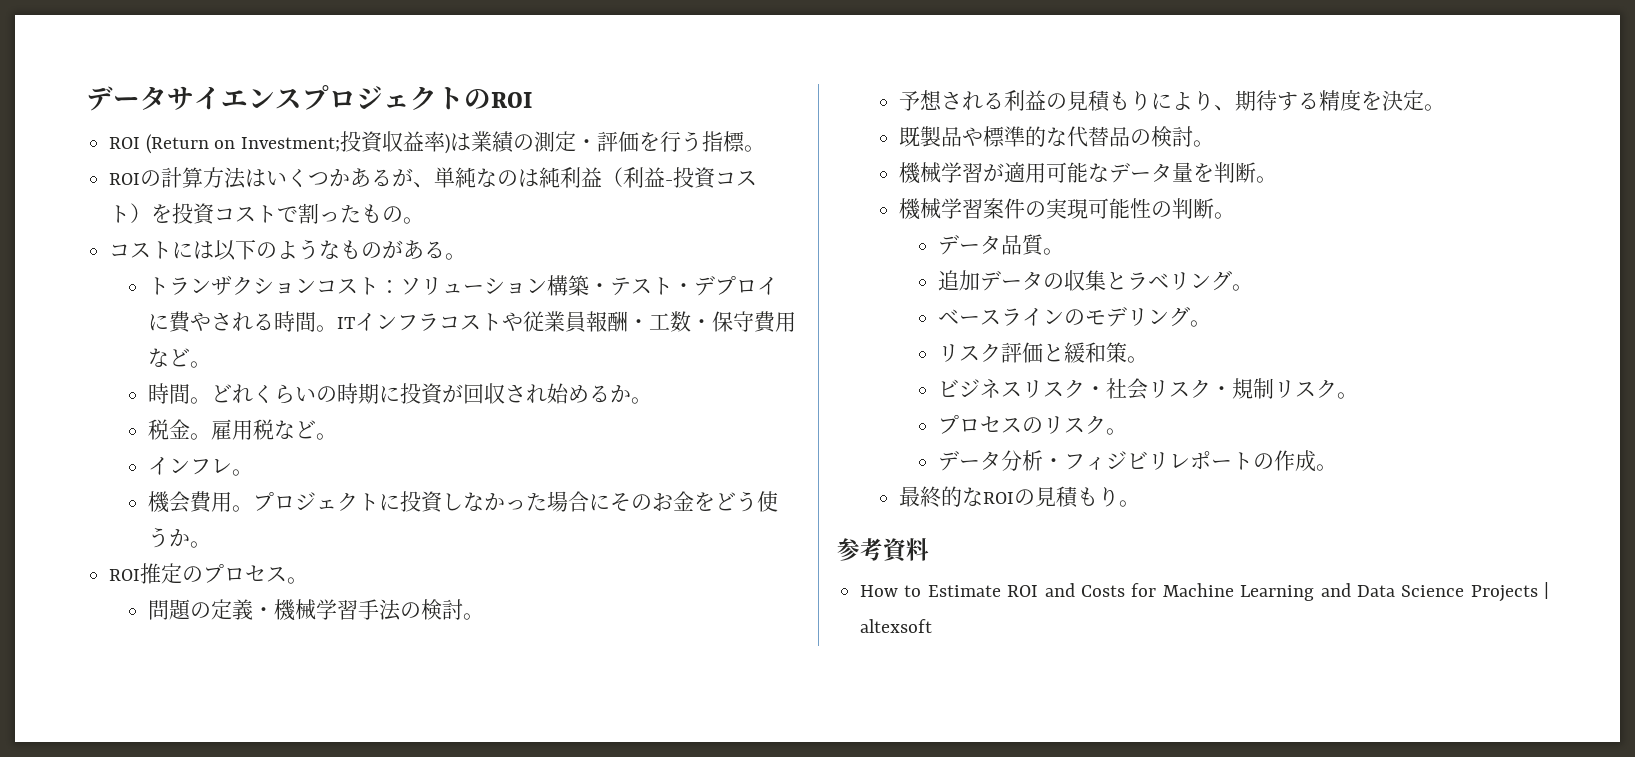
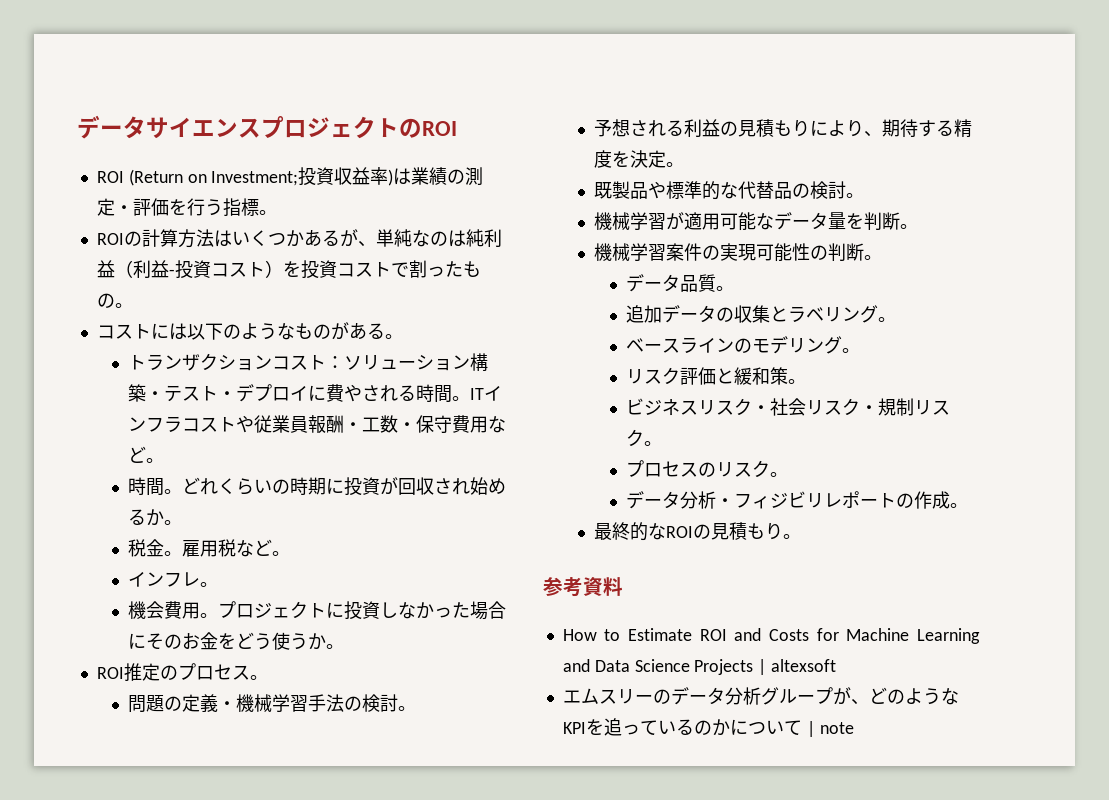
+ エムスリーのデータ分析グループが、どのようなKPIを追っているのかについて | note

